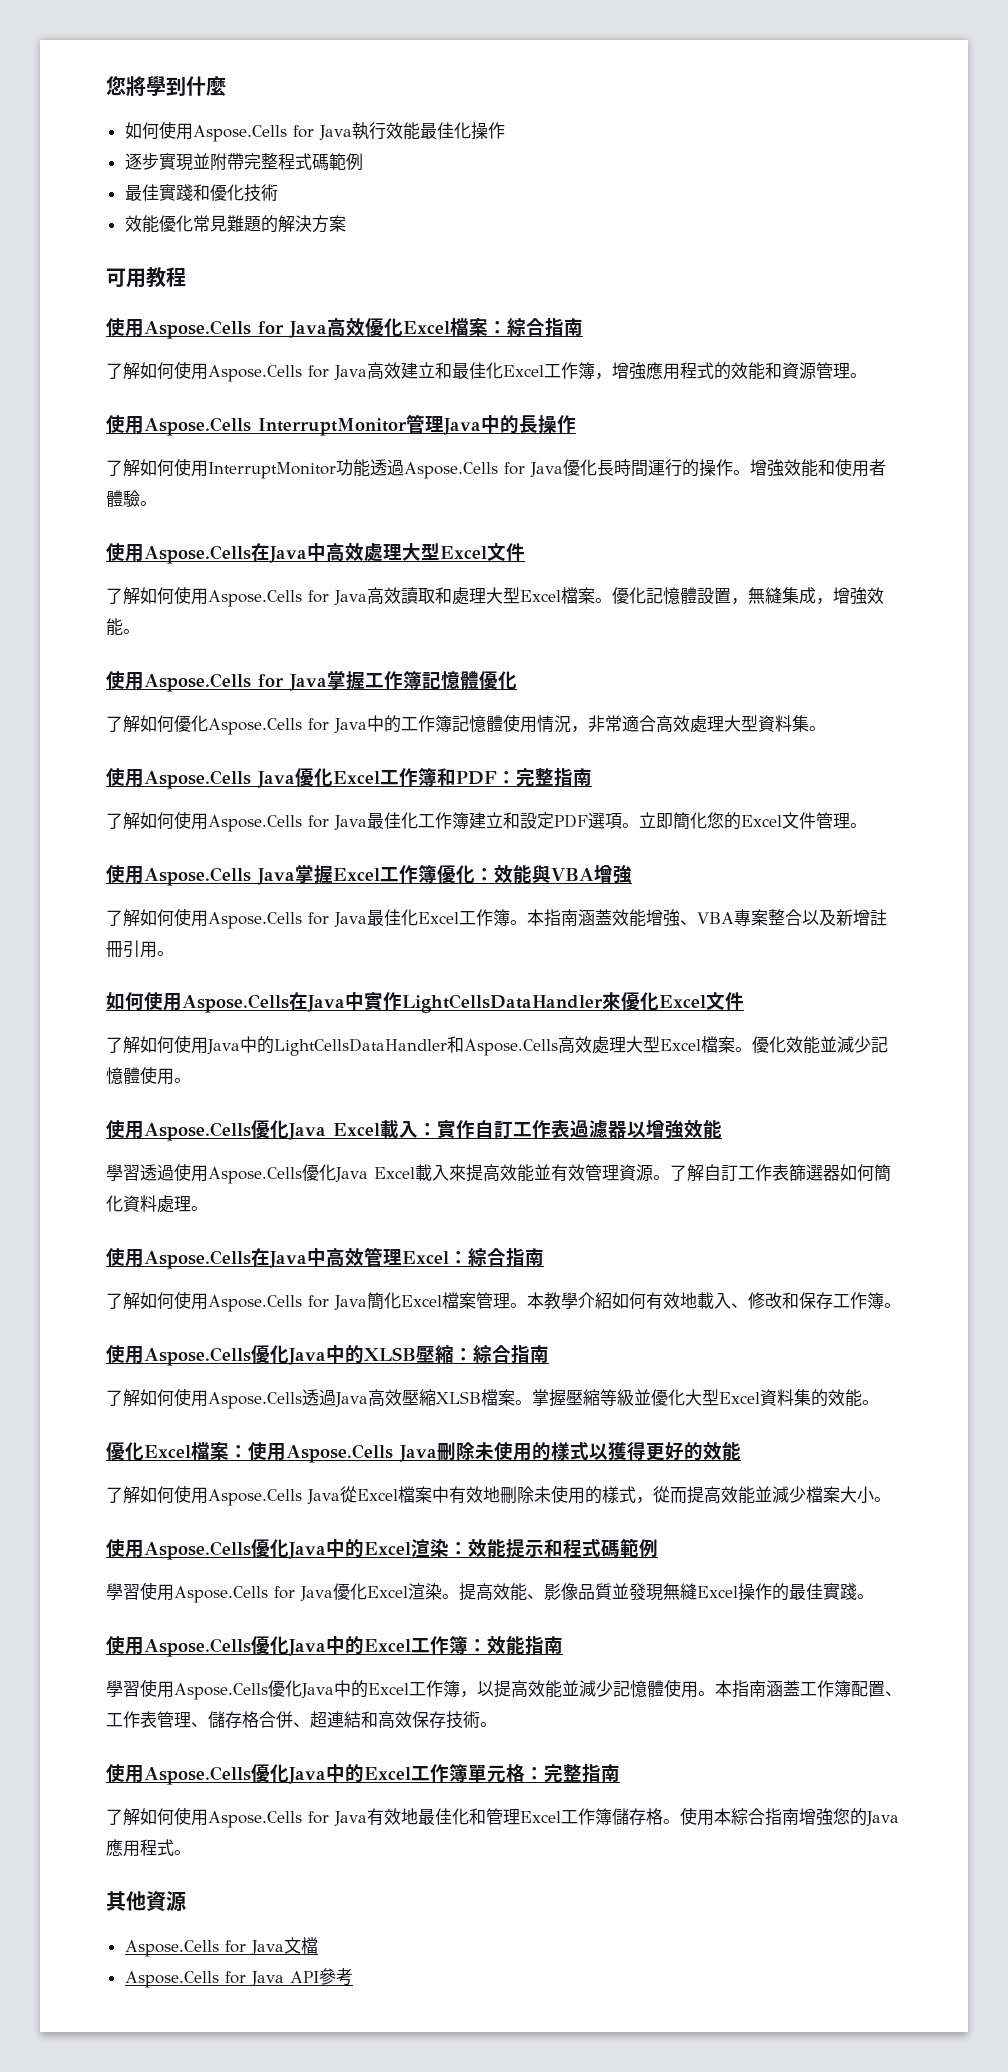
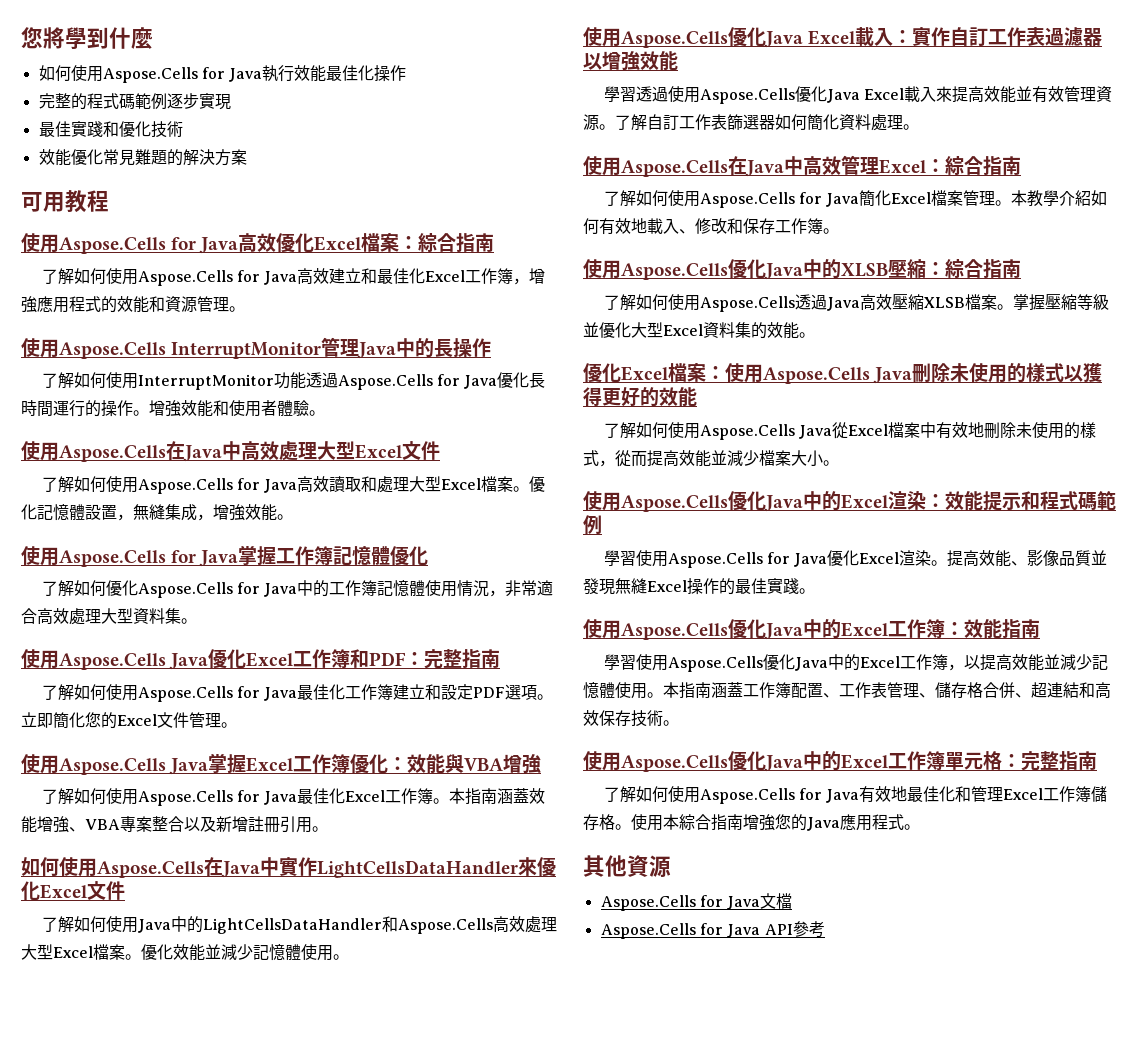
- 逐步實現並附帶完整程式碼範例
+ 完整的程式碼範例逐步實現

